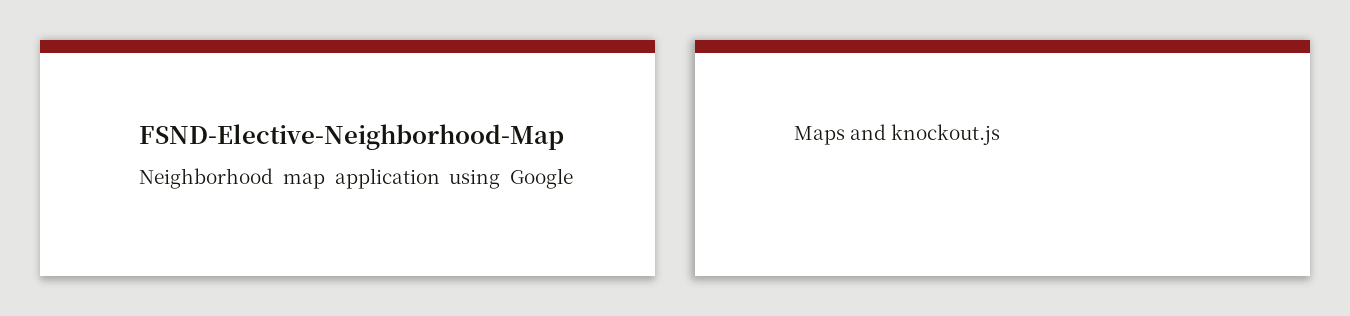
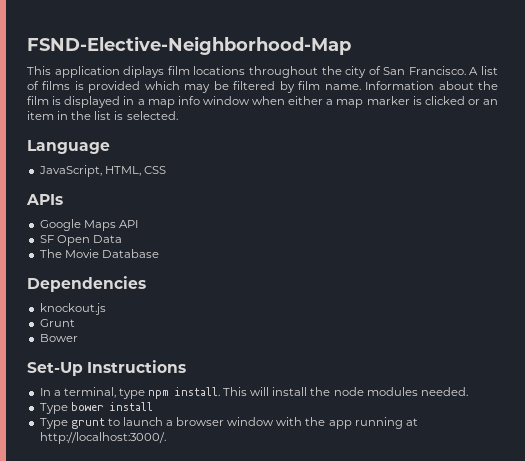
- Neighborhood map application using Google Maps and knockout.js
+ This application diplays film locations throughout the city of San Francisco. A list of films is provided which may be filtered by film name. Information about the film is displayed in a map info window when either a map marker is clicked or an item in the list is selected.
+ Language
+ JavaScript, HTML, CSS
+ APIs
+ Google Maps API
+ SF Open Data
+ The Movie Database
+ Dependencies
+ knockout.js
+ Grunt
+ Bower
+ Set-Up Instructions
+ In a terminal, type npm install. This will install the node modules needed.
+ Type bower install
+ Type grunt to launch a browser window with the app running at http://localhost:3000/.

